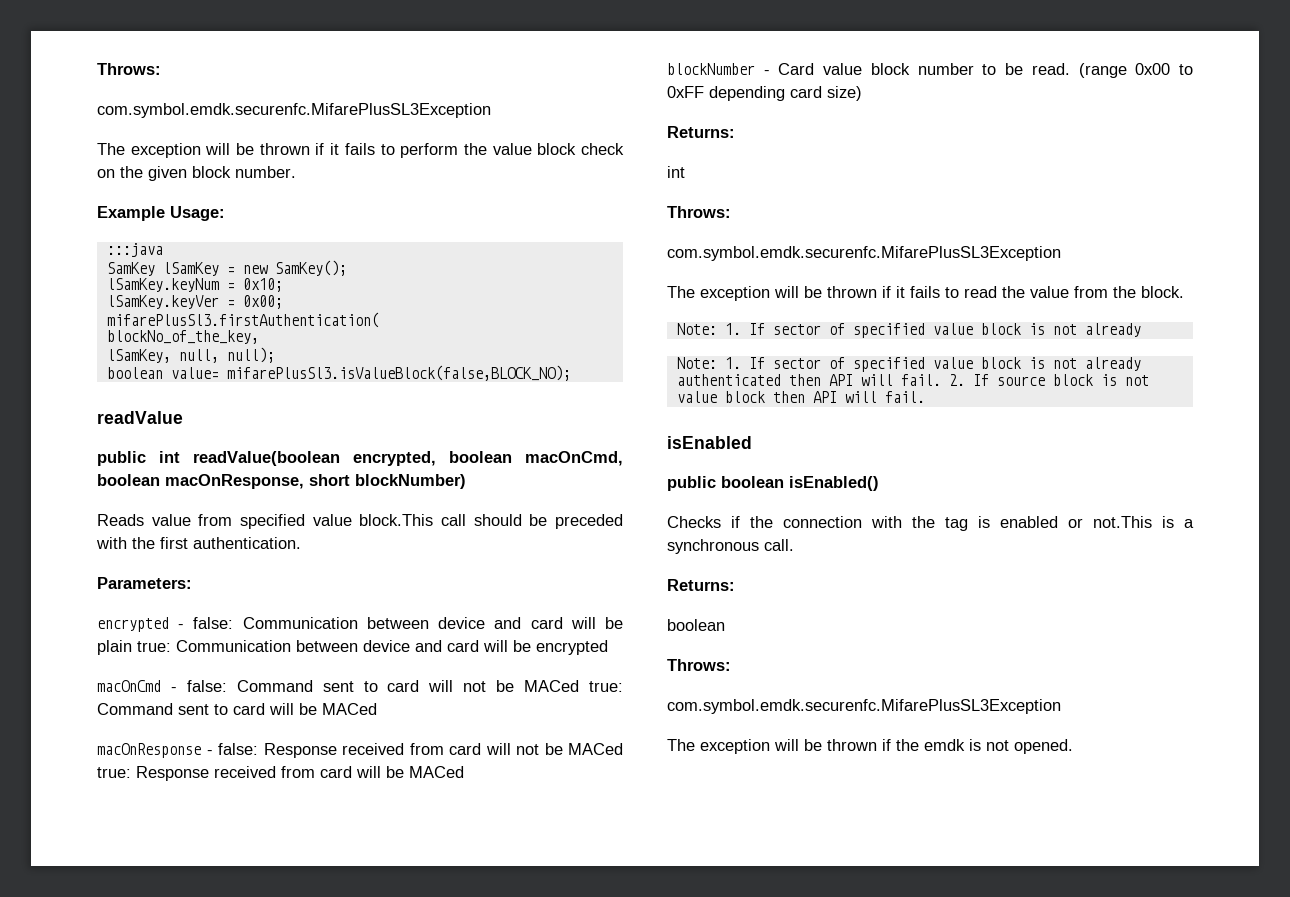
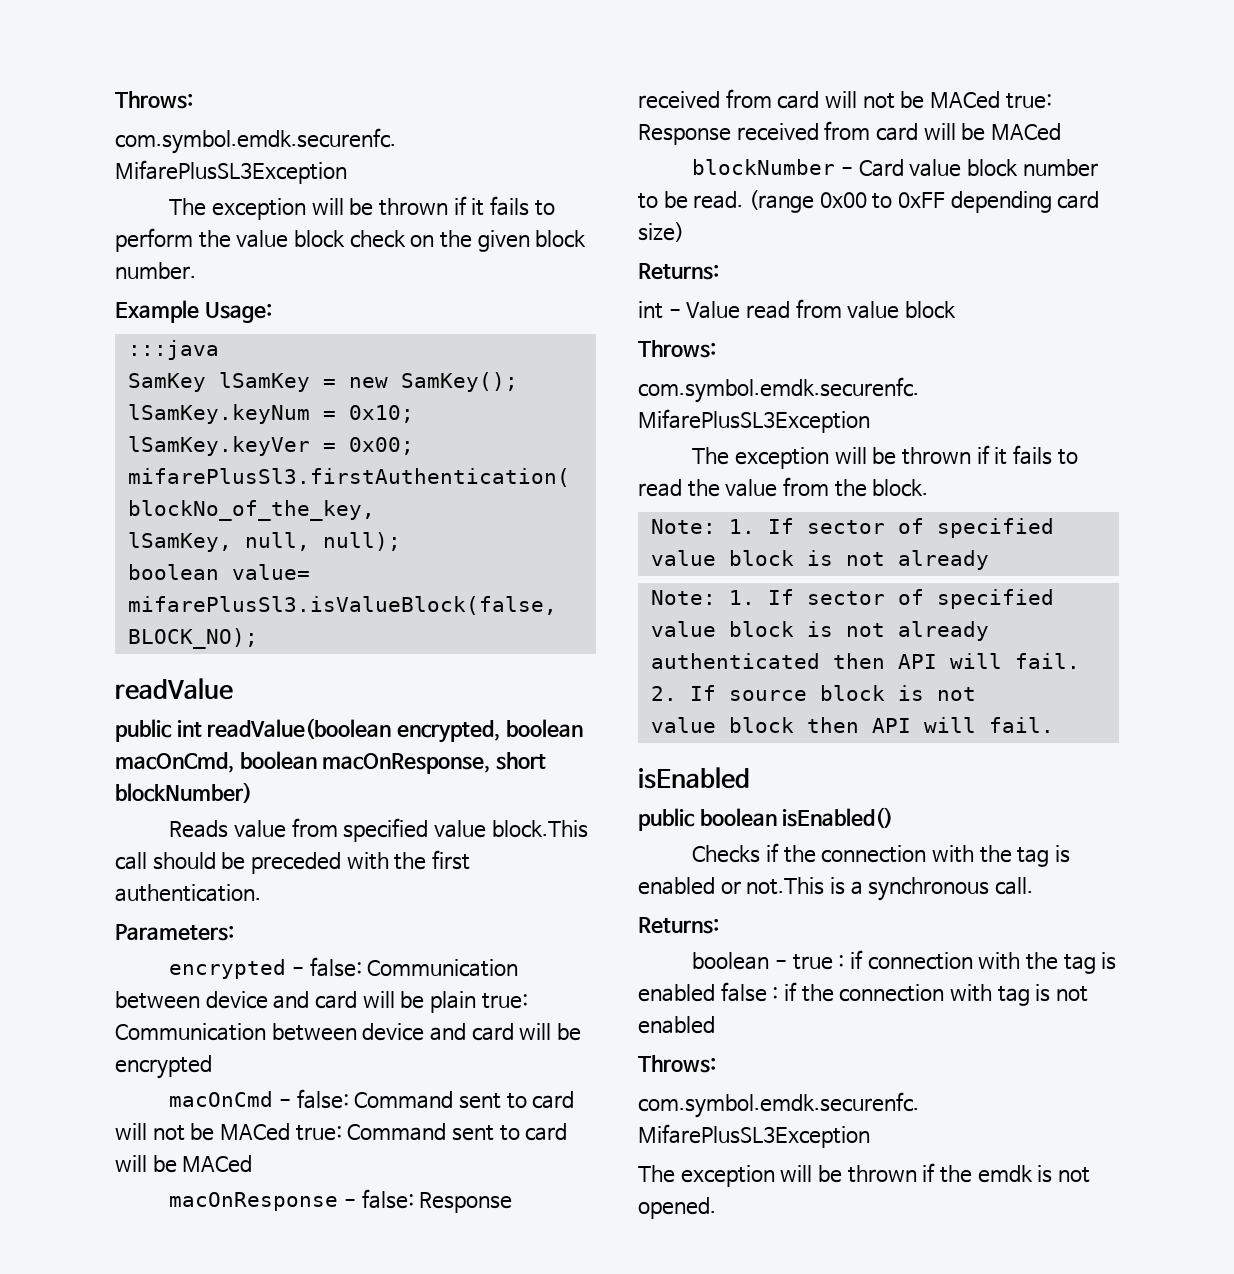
  (range 0x00 to 0xFF depending card size)
  Returns:
- int
+ int - Value read from value block
  Checks if the connection with the tag is enabled or not.This is a synchronous call.
  Returns:
- boolean
+ boolean - true : if connection with the tag is enabled false : if the connection with tag is not enabled

